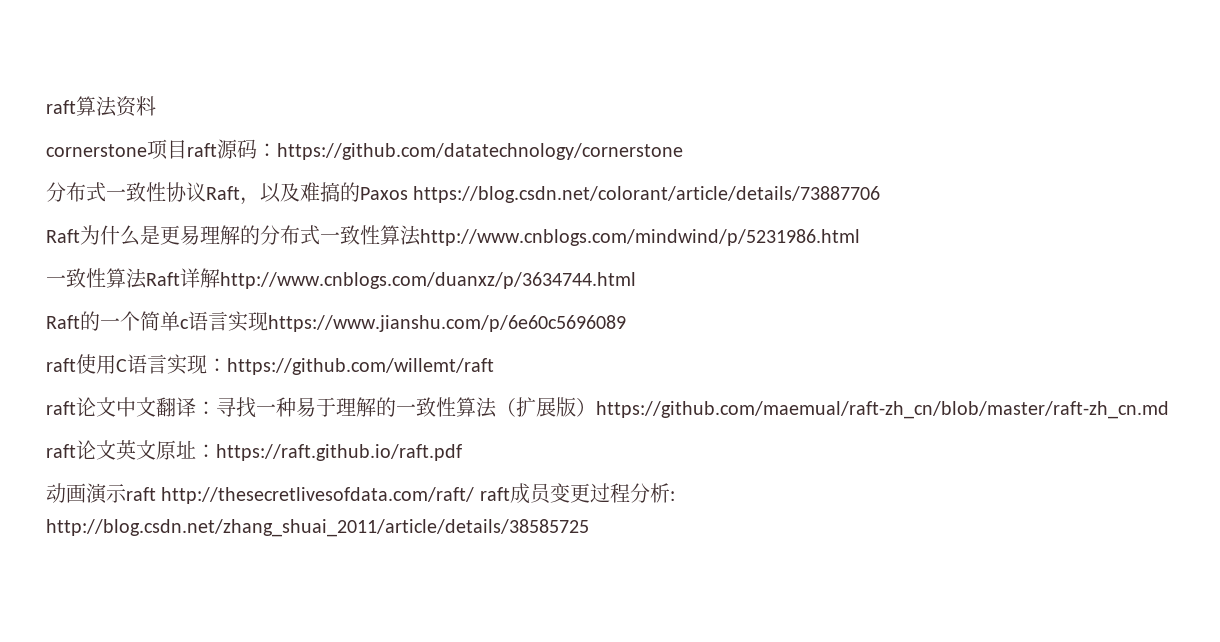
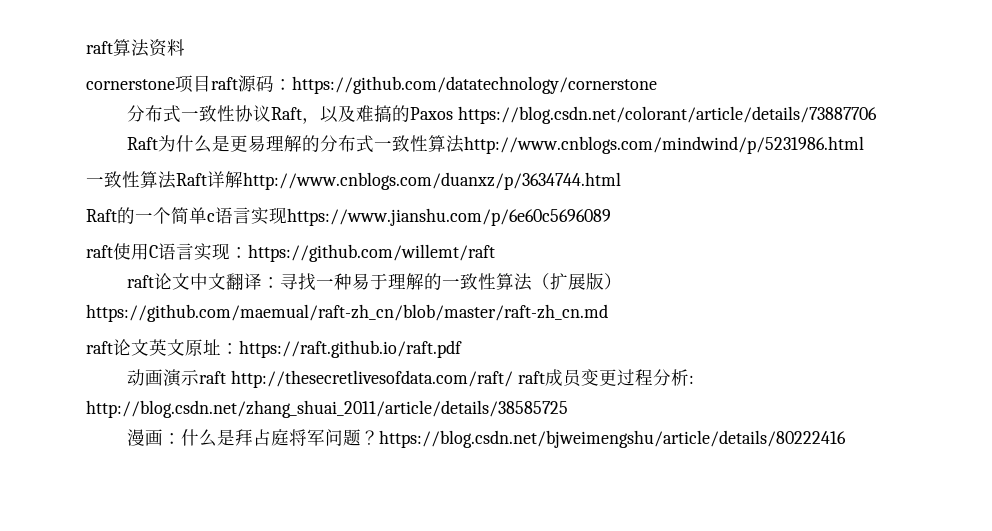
+ 漫画：什么是拜占庭将军问题？https://blog.csdn.net/bjweimengshu/article/details/80222416

